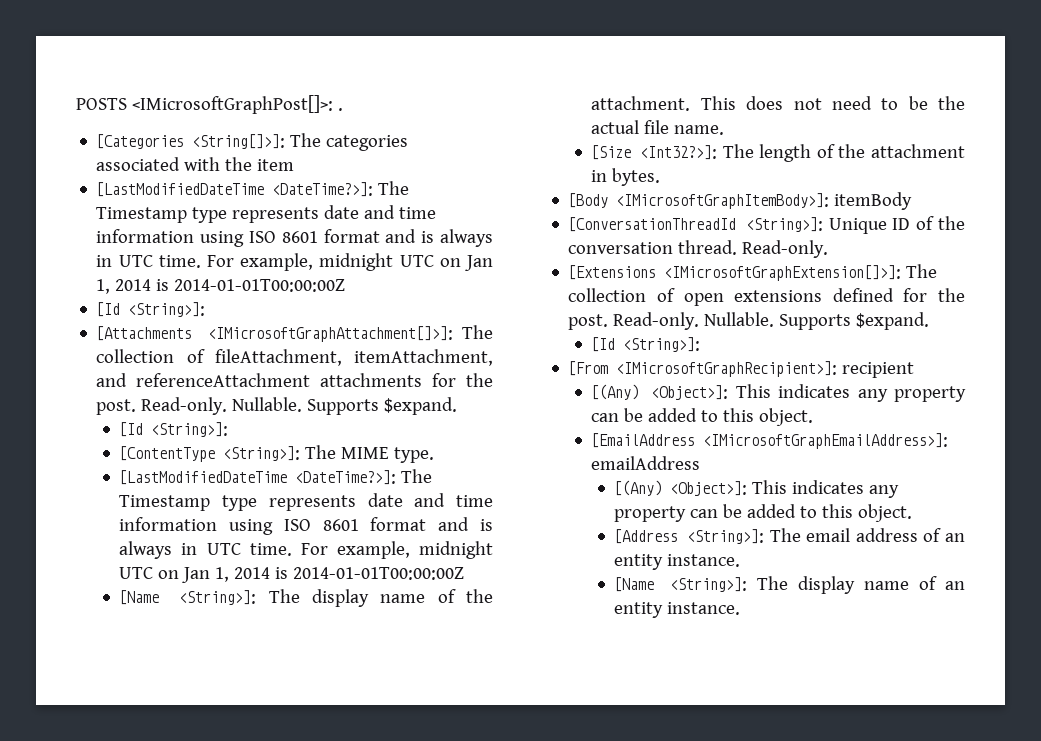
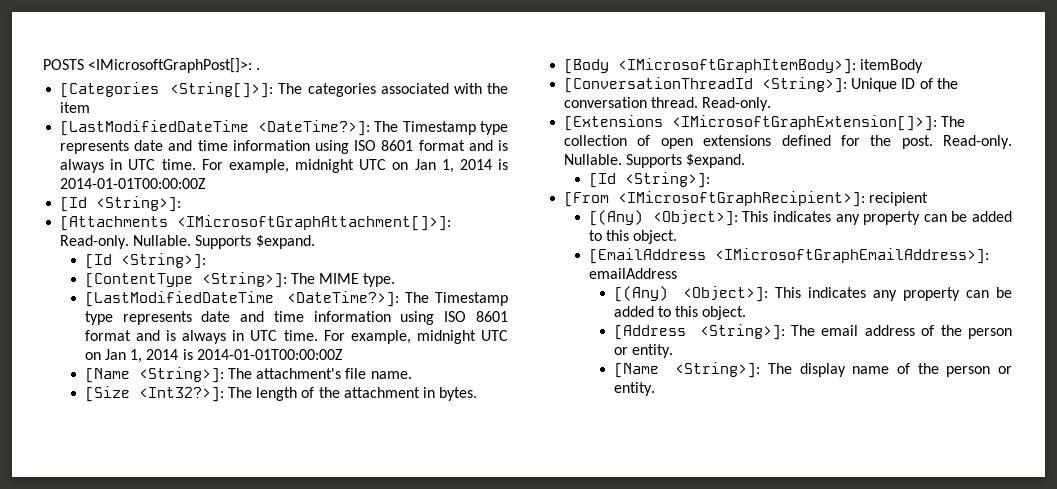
- [Attachments <IMicrosoftGraphAttachment[]>]: The collection of fileAttachment, itemAttachment, and referenceAttachment attachments for the post. Read-only.
+ [Attachments <IMicrosoftGraphAttachment[]>]: Read-only.
- [Name <String>]: The display name of the attachment. This does not need to be the actual file name.
+ [Name <String>]: The attachment's file name.
- [Address <String>]: The email address of an entity instance.
- [Name <String>]: The display name of an entity instance.
+ [Address <String>]: The email address of the person or entity.
+ [Name <String>]: The display name of the person or entity.

